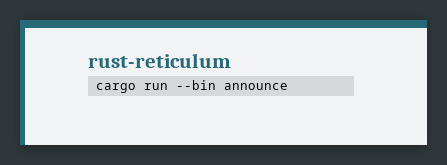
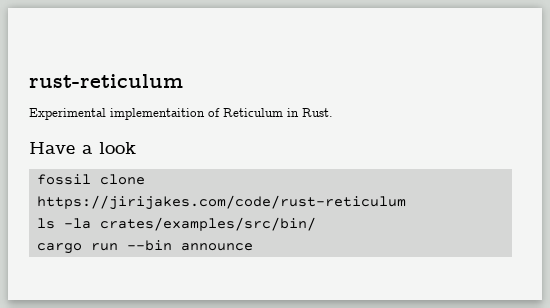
+ Experimental implementaition of Reticulum in Rust.
+ Have a look
+ fossil clone https://jirijakes.com/code/rust-reticulum
+ ls -la crates/examples/src/bin/

